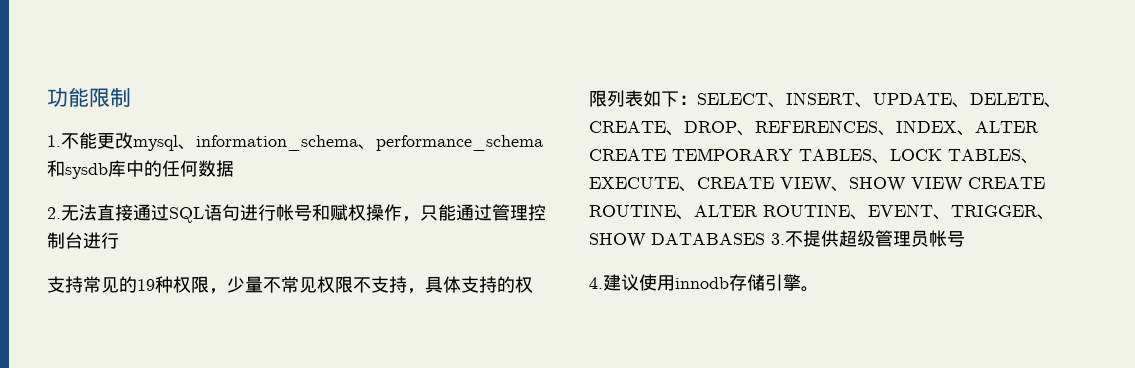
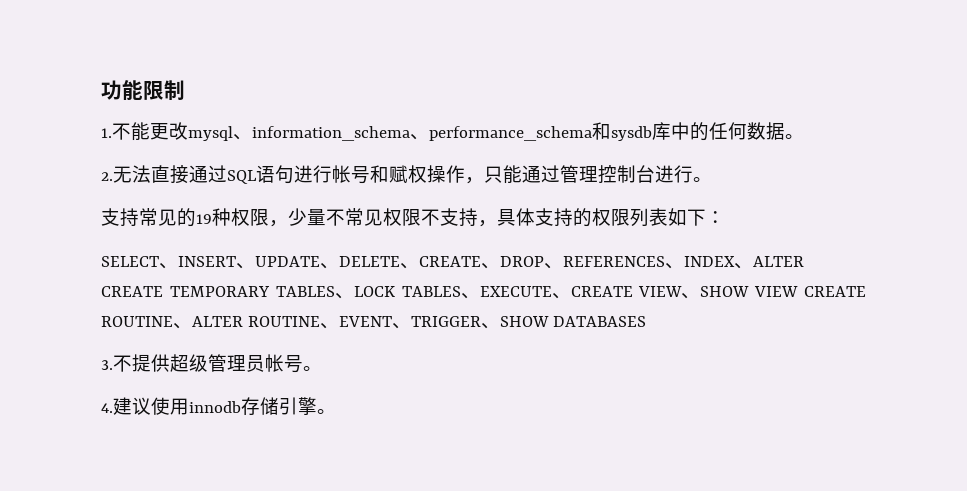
- 1.不能更改mysql、information_schema、performance_schema和sysdb库中的任何数据
+ 1.不能更改mysql、information_schema、performance_schema和sysdb库中的任何数据。
- 2.无法直接通过SQL语句进行帐号和赋权操作，只能通过管理控制台进行
+ 2.无法直接通过SQL语句进行帐号和赋权操作，只能通过管理控制台进行。
- 支持常见的19种权限，少量不常见权限不支持，具体支持的权限列表如下：SELECT、INSERT、UPDATE、DELETE、CREATE、DROP、REFERENCES、INDEX、ALTER CREATE TEMPORARY TABLES、LOCK TABLES、EXECUTE、CREATE VIEW、SHOW VIEW CREATE ROUTINE、ALTER ROUTINE、EVENT、TRIGGER、SHOW DATABASES 3.不提供超级管理员帐号
+ 支持常见的19种权限，少量不常见权限不支持，具体支持的权限列表如下：
+ SELECT、INSERT、UPDATE、DELETE、CREATE、DROP、REFERENCES、INDEX、ALTER CREATE TEMPORARY TABLES、LOCK TABLES、EXECUTE、CREATE VIEW、SHOW VIEW CREATE ROUTINE、ALTER ROUTINE、EVENT、TRIGGER、SHOW DATABASES
+ 3.不提供超级管理员帐号。

